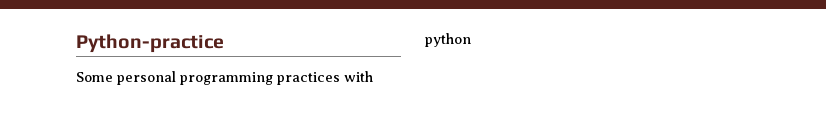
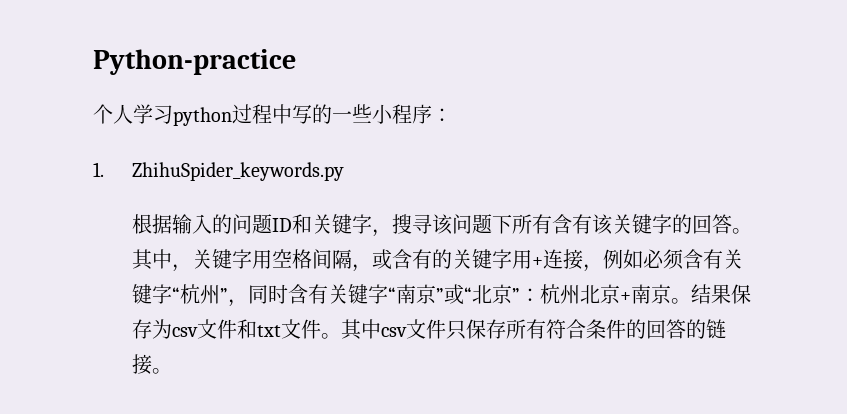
- Some personal programming practices with python
+ 个人学习python过程中写的一些小程序：
+ 1. ZhihuSpider_keywords.py
+ 根据输入的问题ID和关键字，搜寻该问题下所有含有该关键字的回答。其中，关键字用空格间隔，或含有的关键字用+连接，例如必须含有关键字“杭州”，同时含有关键字“南京”或“北京”：杭州北京+南京。结果保存为csv文件和txt文件。其中csv文件只保存所有符合条件的回答的链接。

